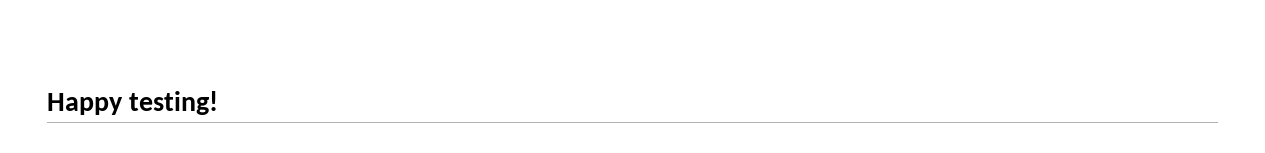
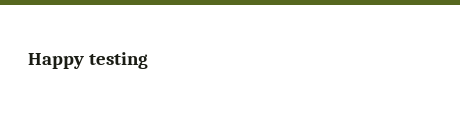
- Happy testing!
+ Happy testing

